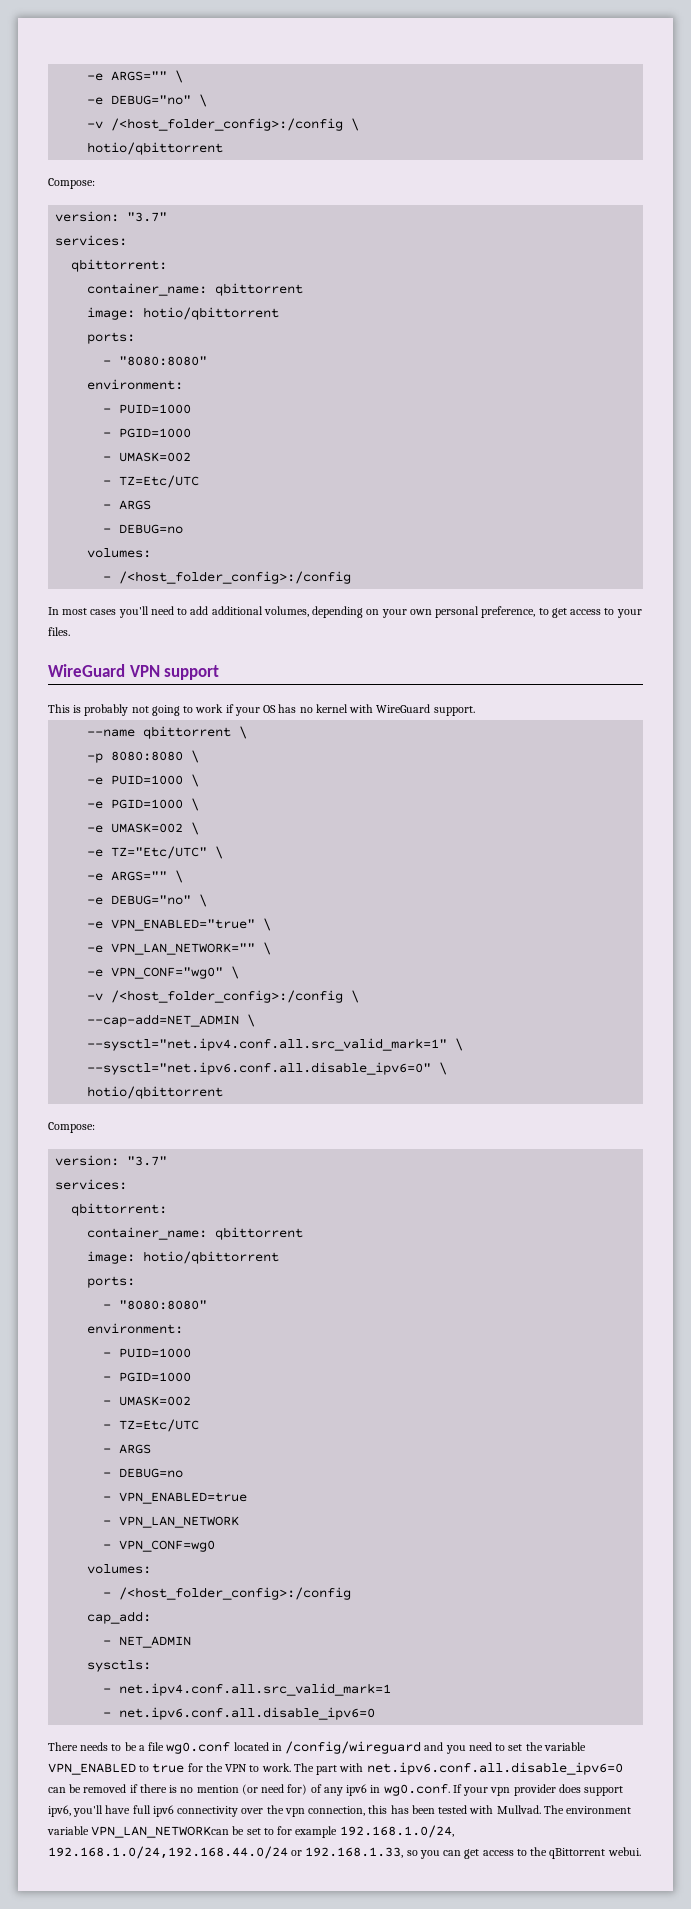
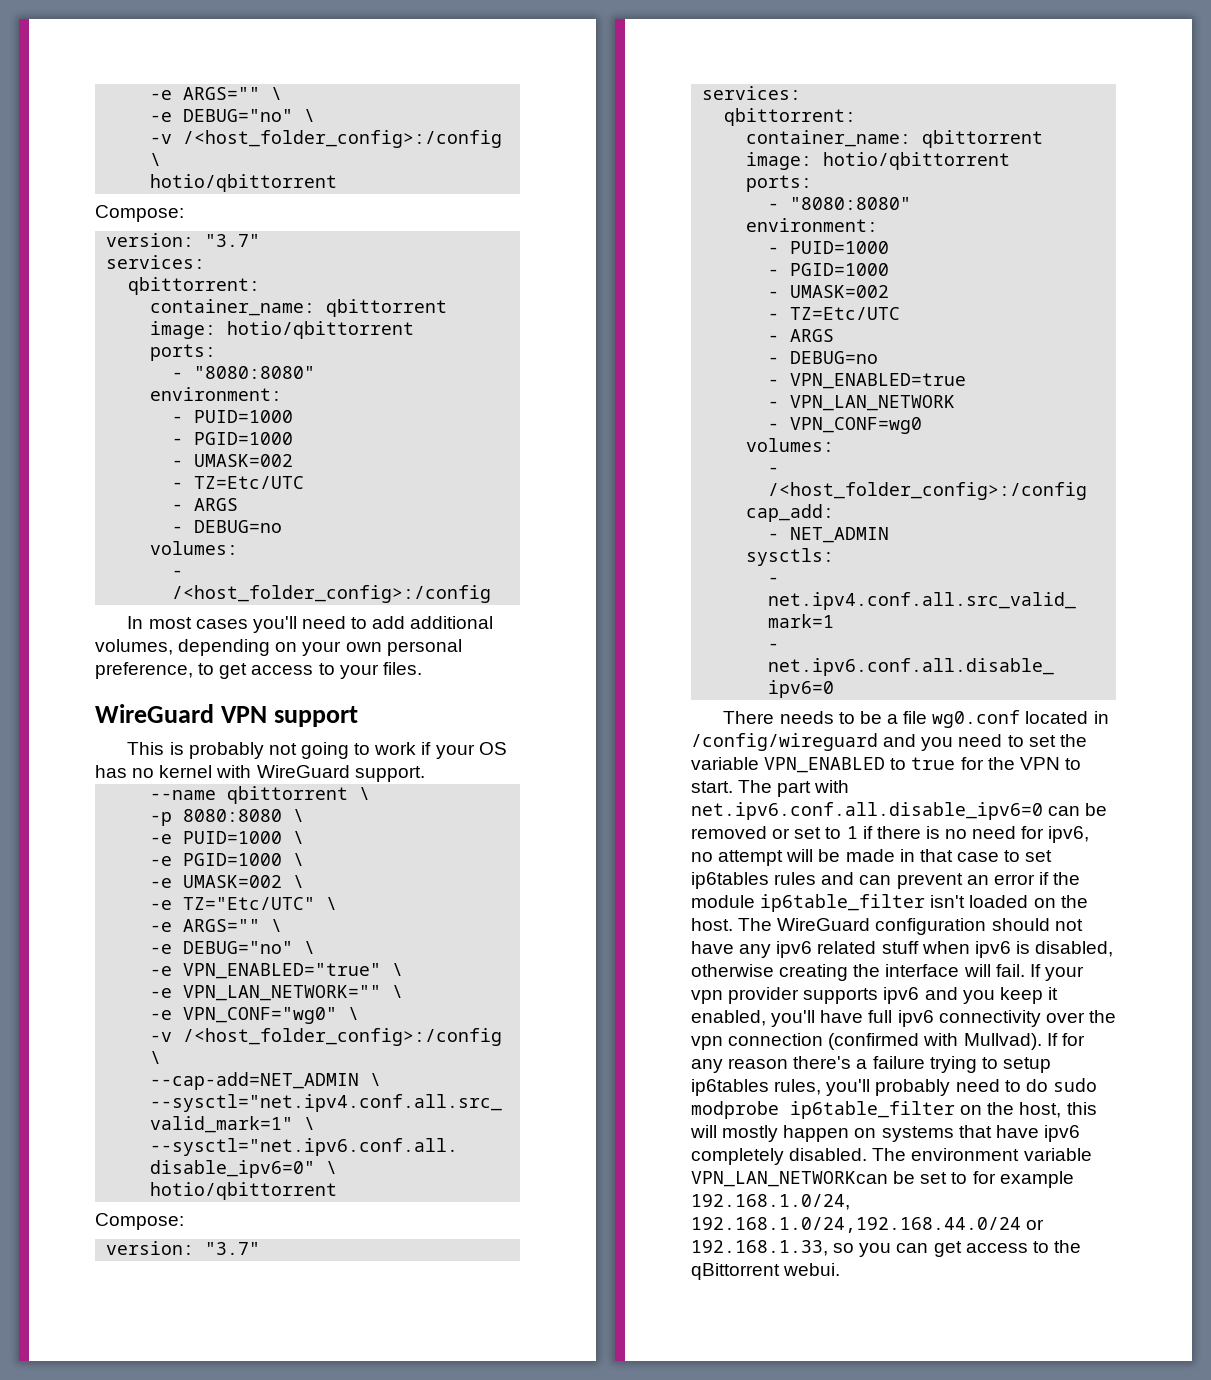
- There needs to be a file wg0.conf located in /config/wireguard and you need to set the variable VPN_ENABLED to true for the VPN to work.
+ There needs to be a file wg0.conf located in /config/wireguard and you need to set the variable VPN_ENABLED to true for the VPN to start.
- The part with net.ipv6.conf.all.disable_ipv6=0 can be removed if there is no mention (or need for) of any ipv6 in wg0.conf. If your vpn provider does support ipv6, you'll have full ipv6 connectivity over the vpn connection, this has been tested with Mullvad.
+ The part with net.ipv6.conf.all.disable_ipv6=0 can be removed or set to 1 if there is no need for ipv6, no attempt will be made in that case to set ip6tables rules and can prevent an error if the module ip6table_filter isn't loaded on the host. The WireGuard configuration should not have any ipv6 related stuff when ipv6 is disabled, otherwise creating the interface will fail. If your vpn provider supports ipv6 and you keep it enabled, you'll have full ipv6 connectivity over the vpn connection (confirmed with Mullvad). If for any reason there's a failure trying to setup ip6tables rules, you'll probably need to do sudo modprobe ip6table_filter on the host, this will mostly happen on systems that have ipv6 completely disabled.

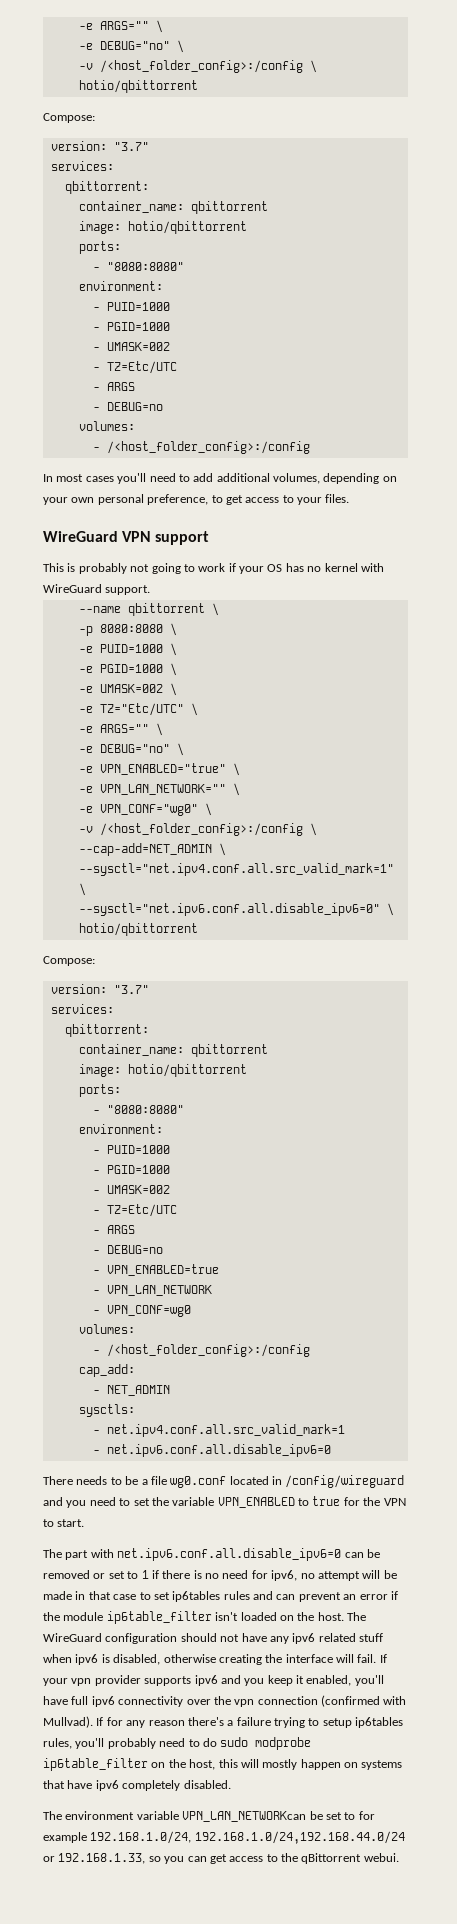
- There needs to be a file wg0.conf located in /config/wireguard and you need to set the variable VPN_ENABLED to true for the VPN to start. The part with net.ipv6.conf.all.disable_ipv6=0 can be removed or set to 1 if there is no need for ipv6, no attempt will be made in that case to set ip6tables rules and can prevent an error if the module ip6table_filter isn't loaded on the host.
+ There needs to be a file wg0.conf located in /config/wireguard and you need to set the variable VPN_ENABLED to true for the VPN to start.
+ The part with net.ipv6.conf.all.disable_ipv6=0 can be removed or set to 1 if there is no need for ipv6, no attempt will be made in that case to set ip6tables rules and can prevent an error if the module ip6table_filter isn't loaded on the host.
- If for any reason there's a failure trying to setup ip6tables rules, you'll probably need to do sudo modprobe ip6table_filter on the host, this will mostly happen on systems that have ipv6 completely disabled. The environment variable VPN_LAN_NETWORKcan be set to for example 192.168.1.0/24, 192.168.1.0/24,192.168.44.0/24 or 192.168.1.33, so you can get access to the qBittorrent webui.
+ If for any reason there's a failure trying to setup ip6tables rules, you'll probably need to do sudo modprobe ip6table_filter on the host, this will mostly happen on systems that have ipv6 completely disabled.
+ The environment variable VPN_LAN_NETWORKcan be set to for example 192.168.1.0/24, 192.168.1.0/24,192.168.44.0/24 or 192.168.1.33, so you can get access to the qBittorrent webui.

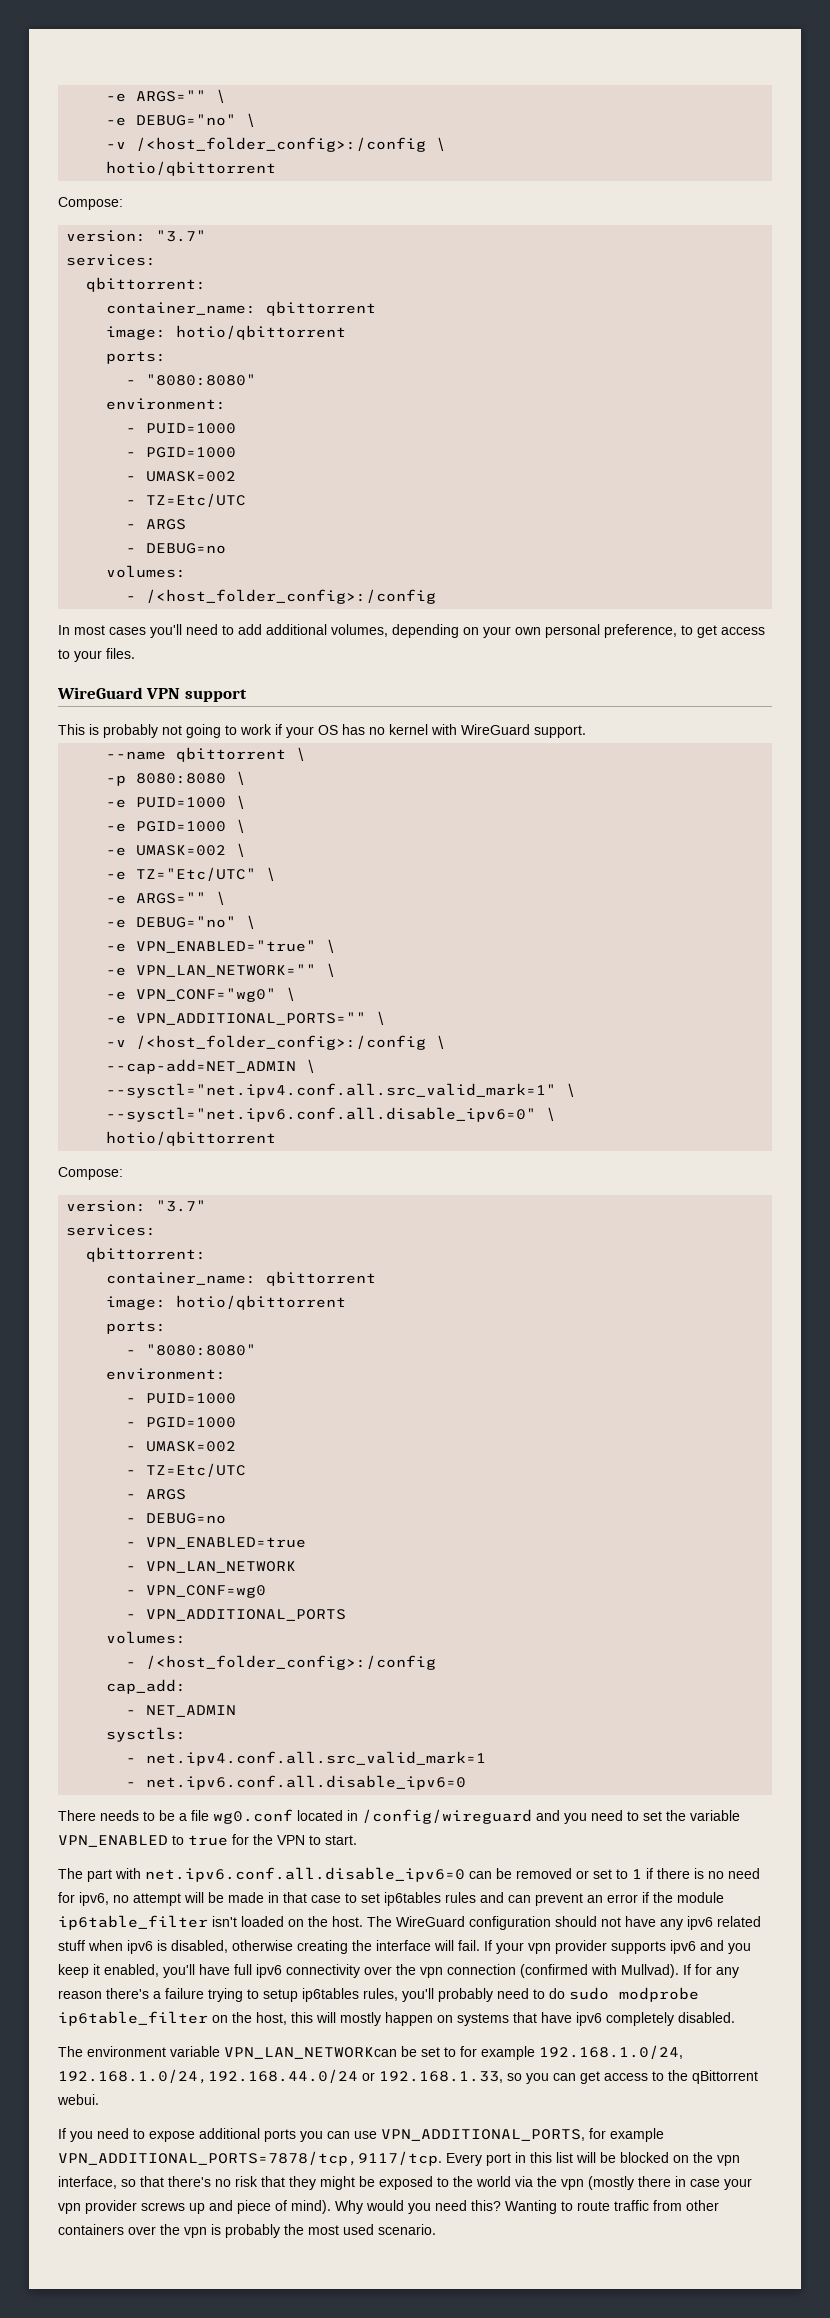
+ -e VPN_ADDITIONAL_PORTS="" \
+ - VPN_ADDITIONAL_PORTS
+ If you need to expose additional ports you can use VPN_ADDITIONAL_PORTS, for example VPN_ADDITIONAL_PORTS=7878/tcp,9117/tcp. Every port in this list will be blocked on the vpn interface, so that there's no risk that they might be exposed to the world via the vpn (mostly there in case your vpn provider screws up and piece of mind). Why would you need this? Wanting to route traffic from other containers over the vpn is probably the most used scenario.

